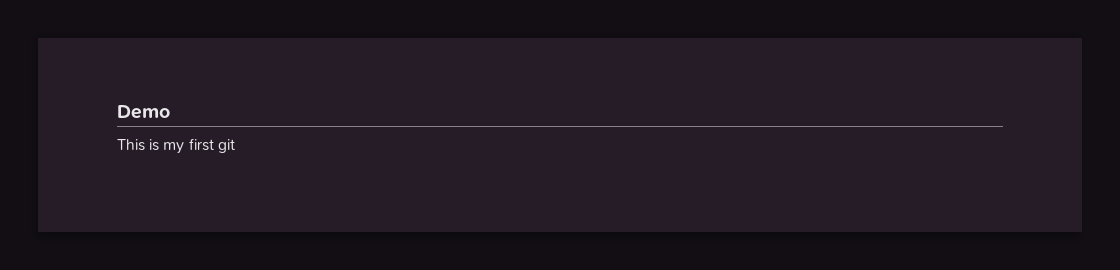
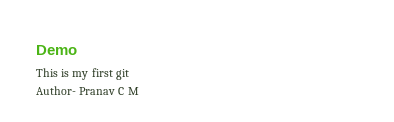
+ Author- Pranav C M

